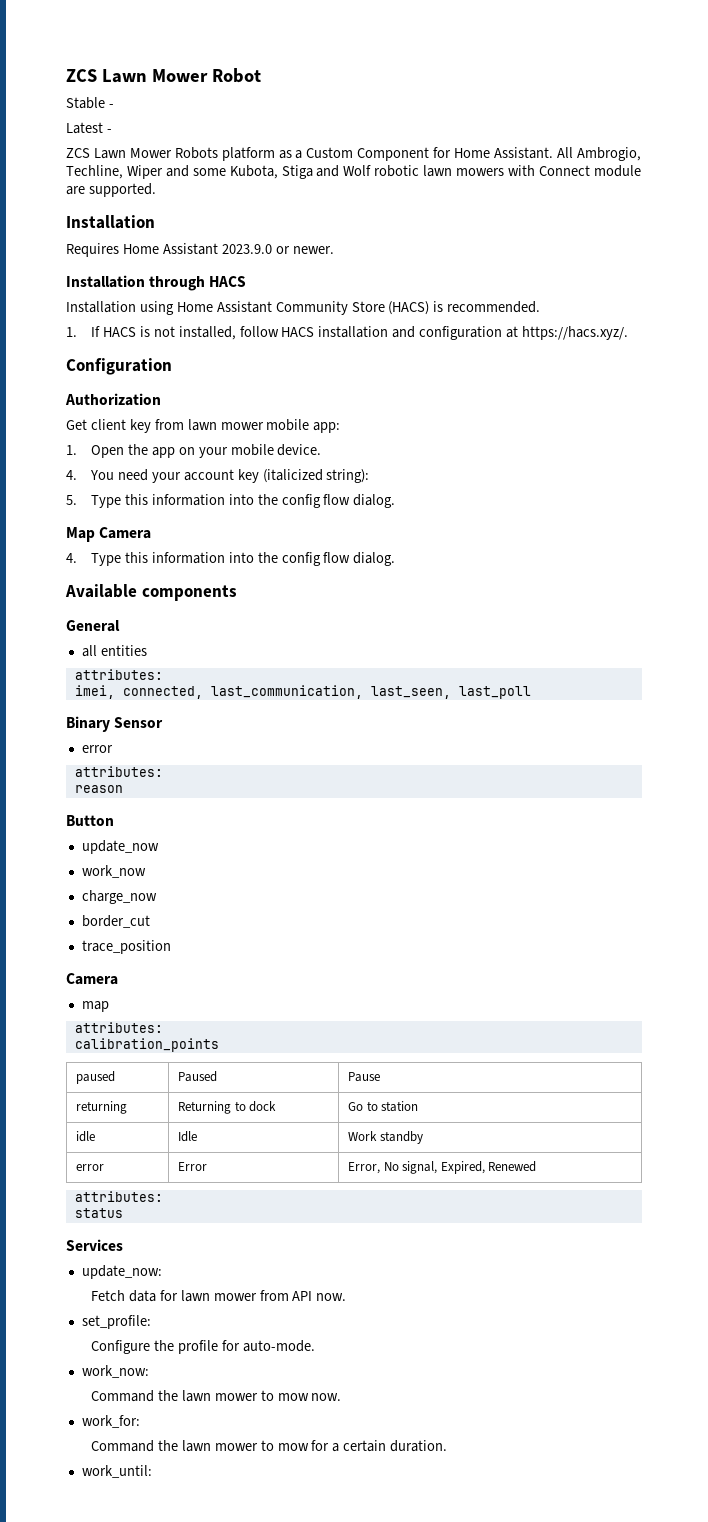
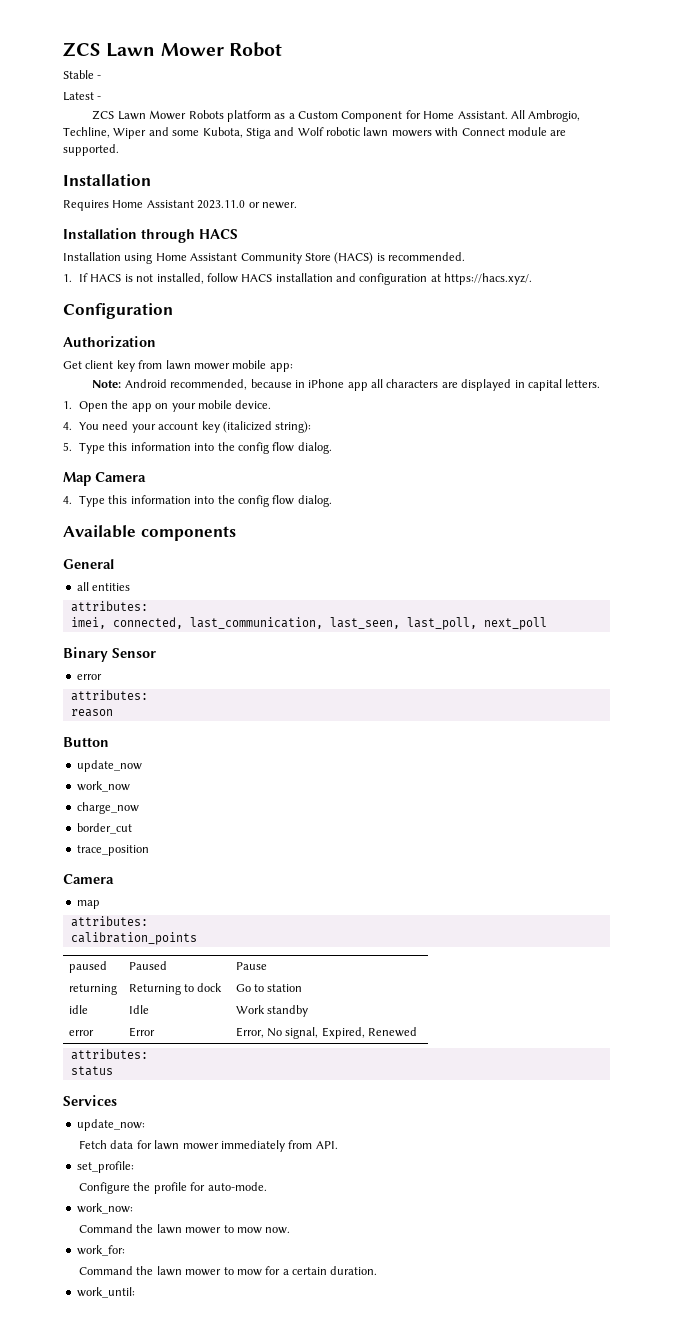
- Requires Home Assistant 2023.9.0 or newer.
+ Requires Home Assistant 2023.11.0 or newer.
+ Note: Android recommended, because in iPhone app all characters are displayed in capital letters.
- imei, connected, last_communication, last_seen, last_poll
+ imei, connected, last_communication, last_seen, last_poll, next_poll
- Fetch data for lawn mower from API now.
+ Fetch data for lawn mower immediately from API.

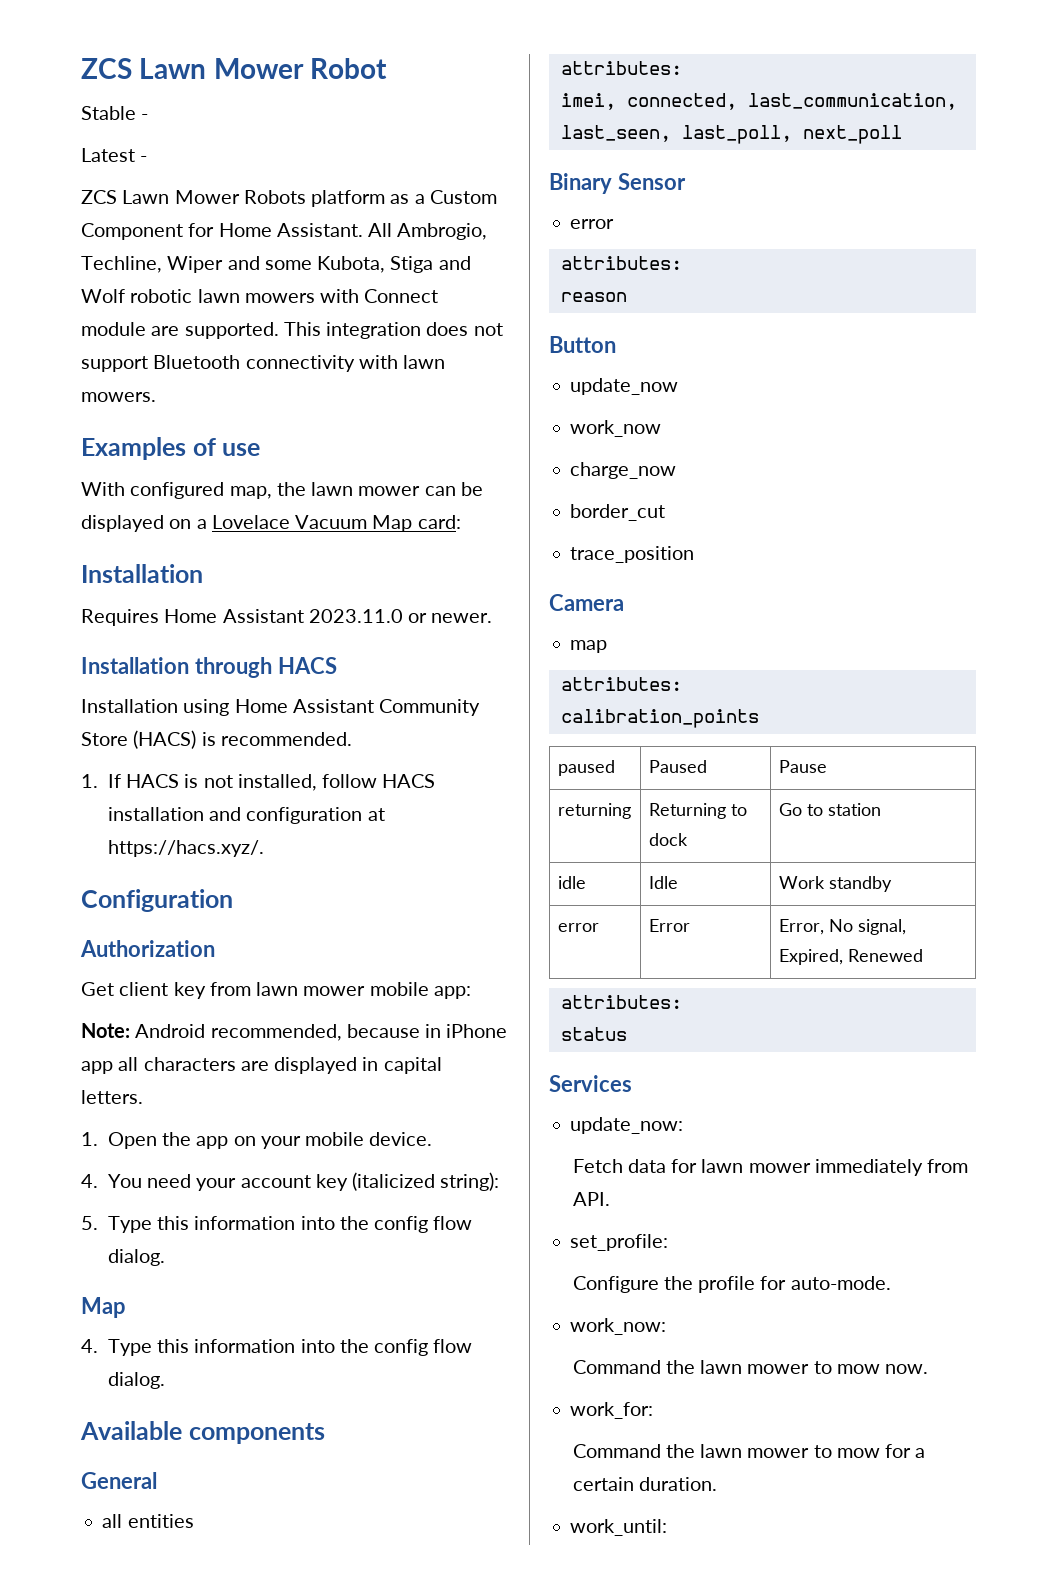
+ This integration does not support Bluetooth connectivity with lawn mowers.
+ Examples of use
+ With configured map, the lawn mower can be displayed on a Lovelace Vacuum Map card:
  5. Type this information into the config flow dialog.
- Map Camera
+ Map

